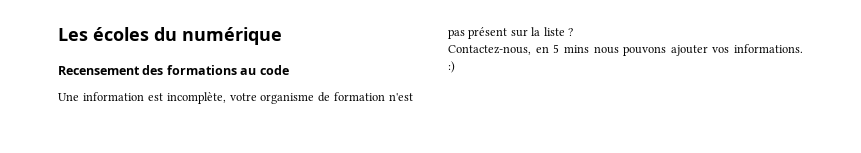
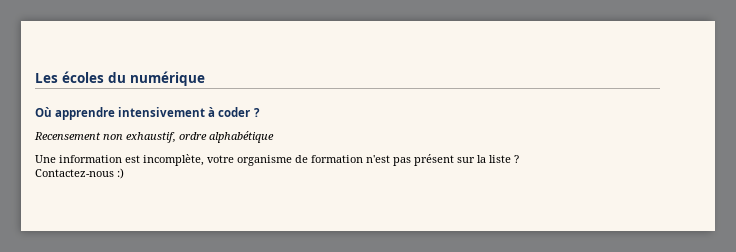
- Recensement des formations au code
+ Où apprendre intensivement à coder ?
+ Recensement non exhaustif, ordre alphabétique
- Contactez-nous, en 5 mins nous pouvons ajouter vos informations. :)
+ Contactez-nous :)

